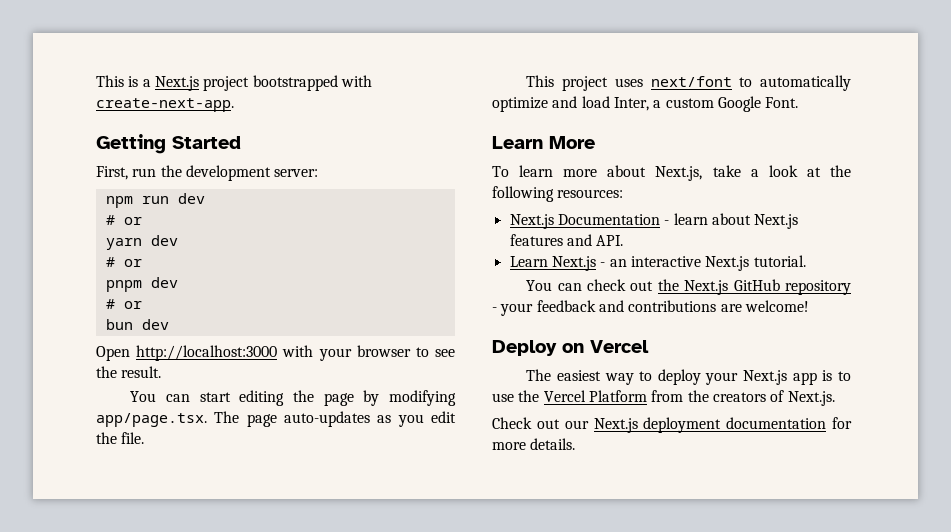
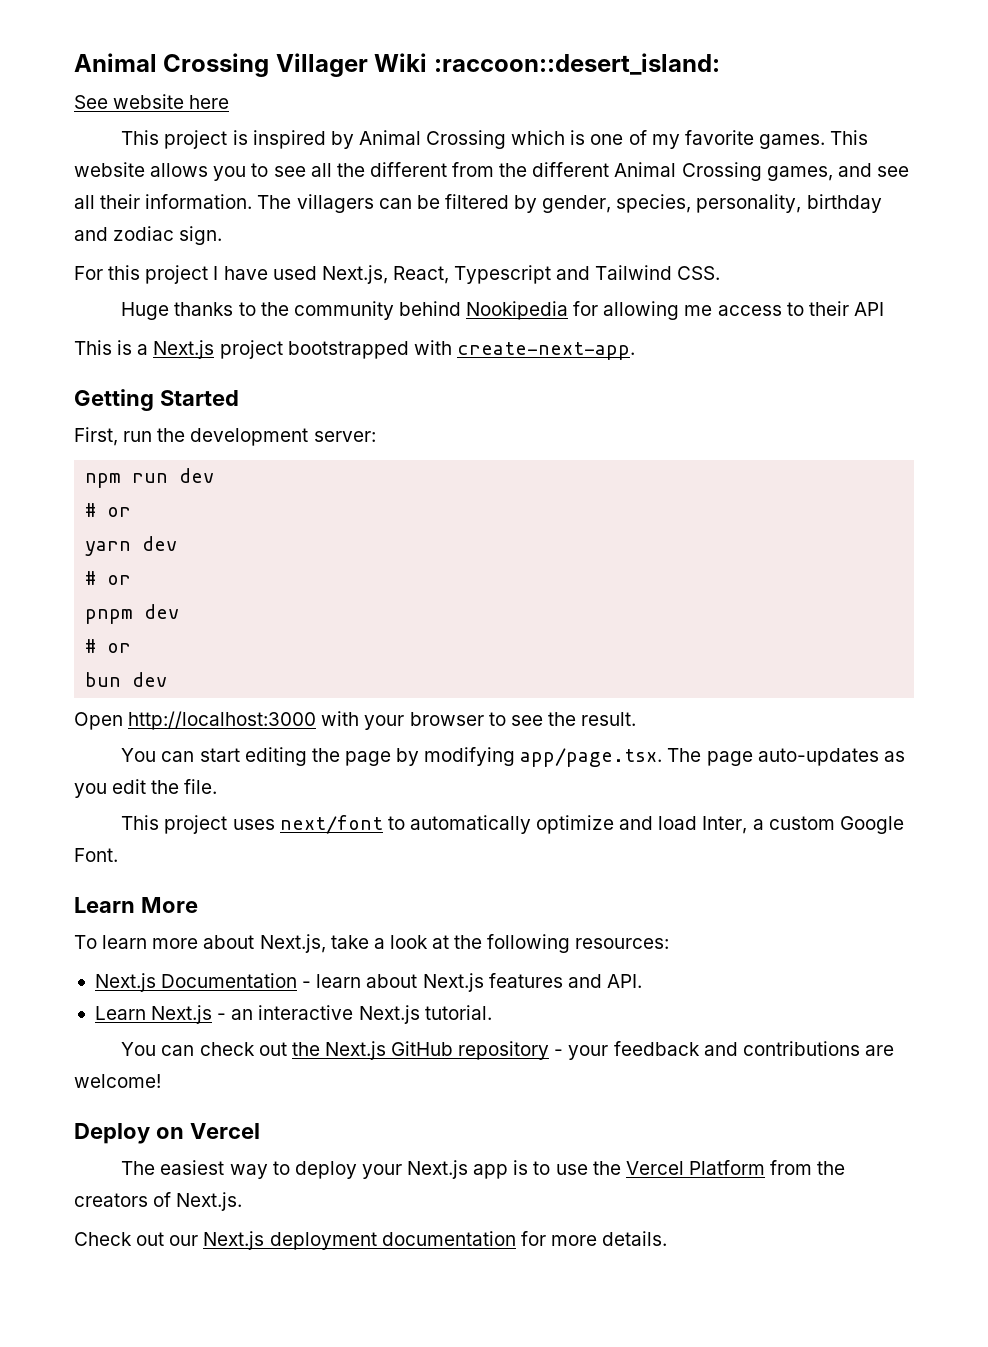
+ Animal Crossing Villager Wiki :raccoon::desert_island:
+ See website here
+ This project is inspired by Animal Crossing which is one of my favorite games. This website allows you to see all the different from the different Animal Crossing games, and see all their information. The villagers can be filtered by gender, species, personality, birthday and zodiac sign.
+ For this project I have used Next.js, React, Typescript and Tailwind CSS.
+ Huge thanks to the community behind Nookipedia for allowing me access to their API

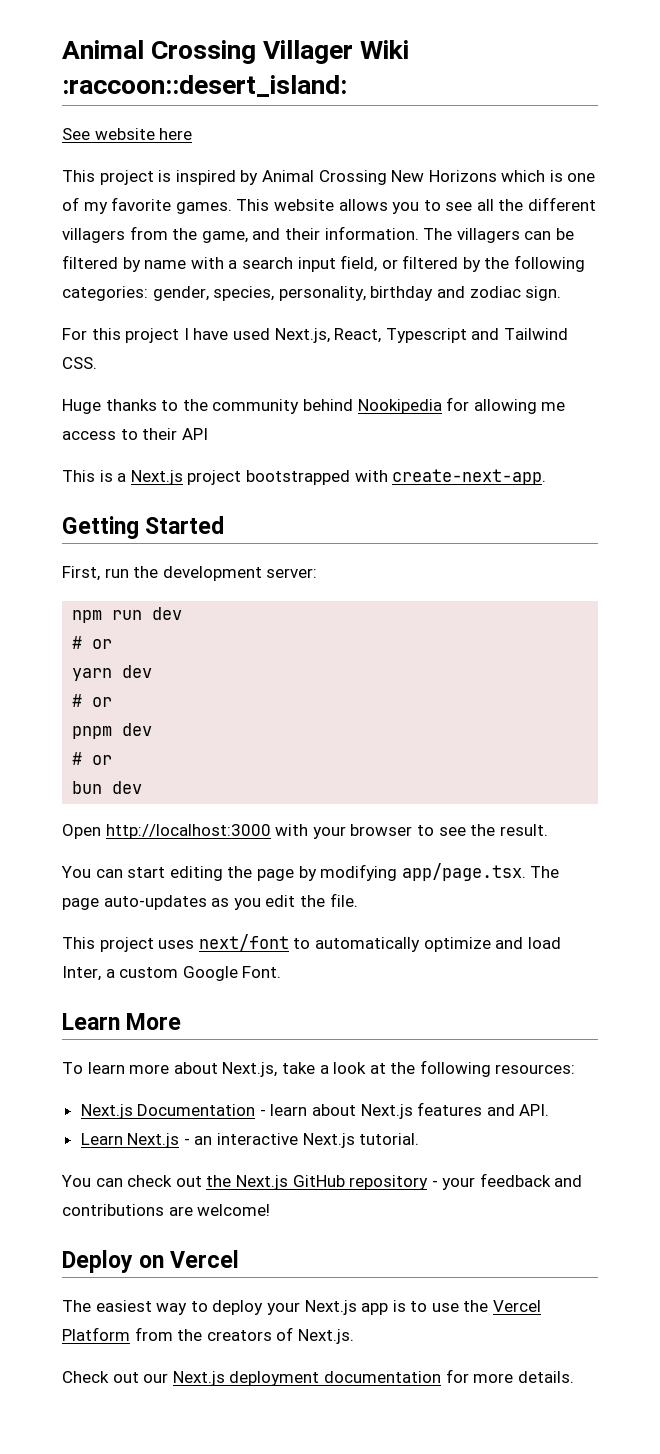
- This project is inspired by Animal Crossing which is one of my favorite games.
+ This project is inspired by Animal Crossing New Horizons which is one of my favorite games.
- This website allows you to see all the different from the different Animal Crossing games, and see all their information.
+ This website allows you to see all the different villagers from the game, and their information.
- The villagers can be filtered by gender, species, personality, birthday and zodiac sign.
+ The villagers can be filtered by name with a search input field, or filtered by the following categories: gender, species, personality, birthday and zodiac sign.

